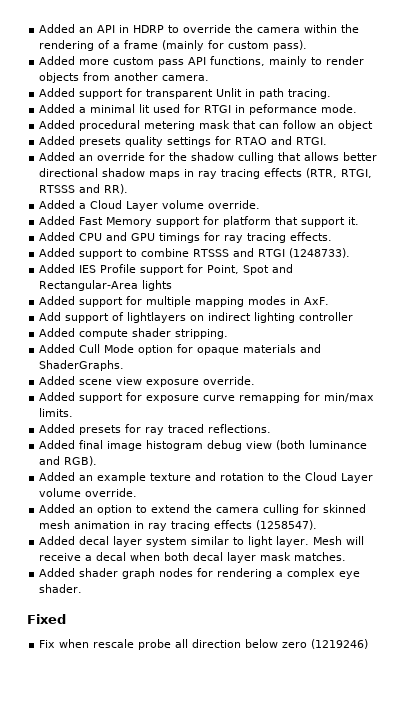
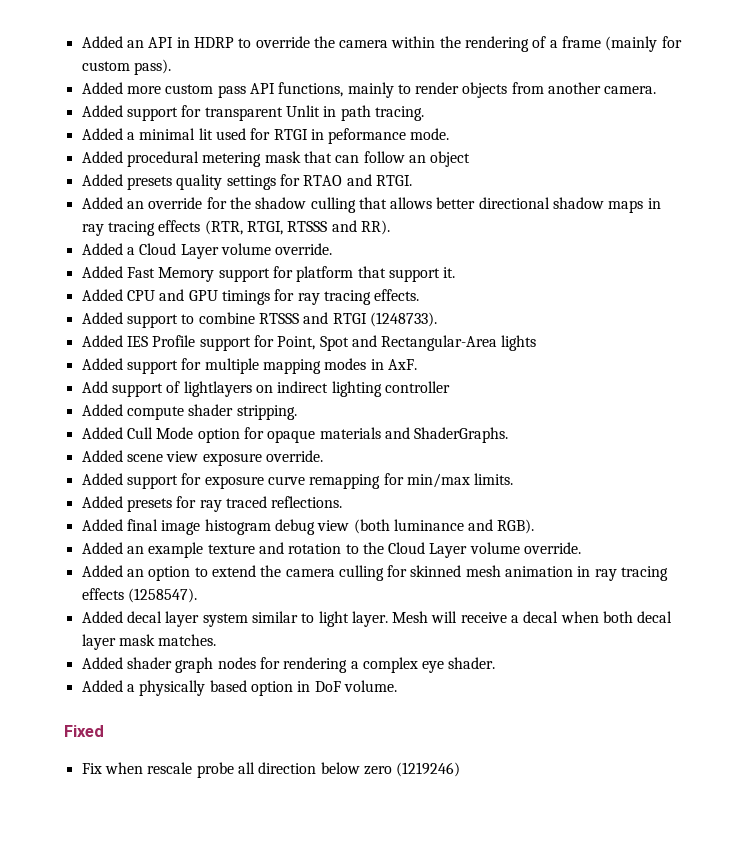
+ Added a physically based option in DoF volume.

